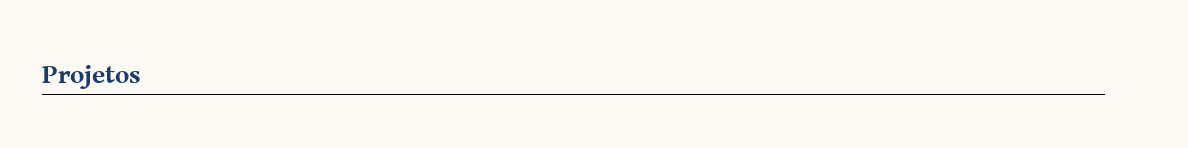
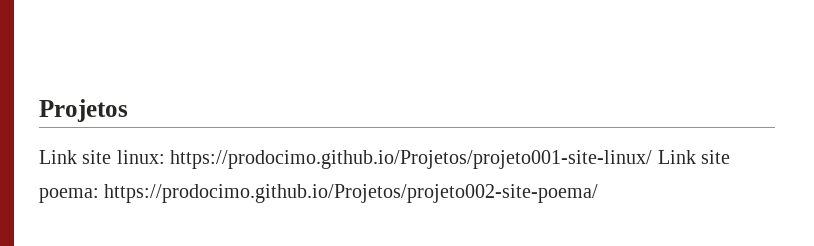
+ Link site linux: https://prodocimo.github.io/Projetos/projeto001-site-linux/ Link site poema: https://prodocimo.github.io/Projetos/projeto002-site-poema/

